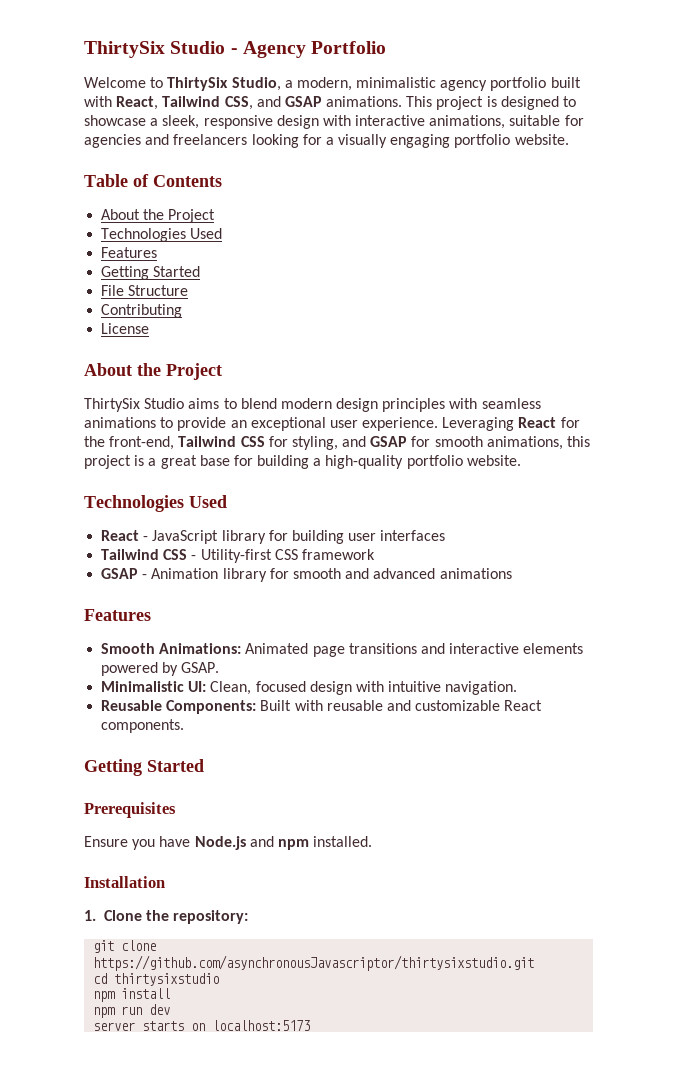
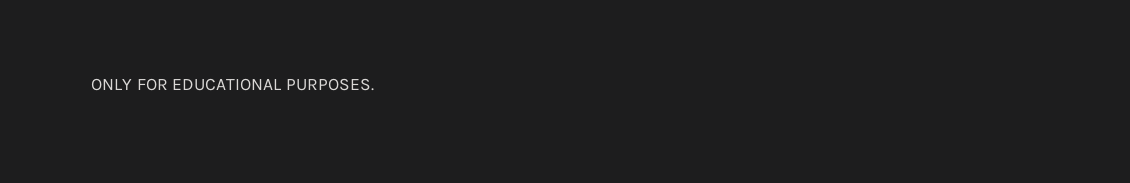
- ThirtySix Studio - Agency Portfolio
- Welcome to ThirtySix Studio, a modern, minimalistic agency portfolio built with React, Tailwind CSS, and GSAP animations. This project is designed to showcase a sleek, responsive design with interactive animations, suitable for agencies and freelancers looking for a visually engaging portfolio website.
- Table of Contents
- About the Project
- Technologies Used
- Features
- Getting Started
- File Structure
- Contributing
- License
- About the Project
- ThirtySix Studio aims to blend modern design principles with seamless animations to provide an exceptional user experience. Leveraging React for the front-end, Tailwind CSS for styling, and GSAP for smooth animations, this project is a great base for building a high-quality portfolio website.
- Technologies Used
- React - JavaScript library for building user interfaces
- Tailwind CSS - Utility-first CSS framework
- GSAP - Animation library for smooth and advanced animations
- Features
- Smooth Animations: Animated page transitions and interactive elements powered by GSAP.
- Minimalistic UI: Clean, focused design with intuitive navigation.
- Reusable Components: Built with reusable and customizable React components.
- Getting Started
- Prerequisites
- Ensure you have Node.js and npm installed.
- Installation
- 1. Clone the repository:
- git clone https://github.com/asynchronousJavascriptor/thirtysixstudio.git
- cd thirtysixstudio
- npm install
- npm run dev
- server starts on localhost:5173
+ ONLY FOR EDUCATIONAL PURPOSES.

